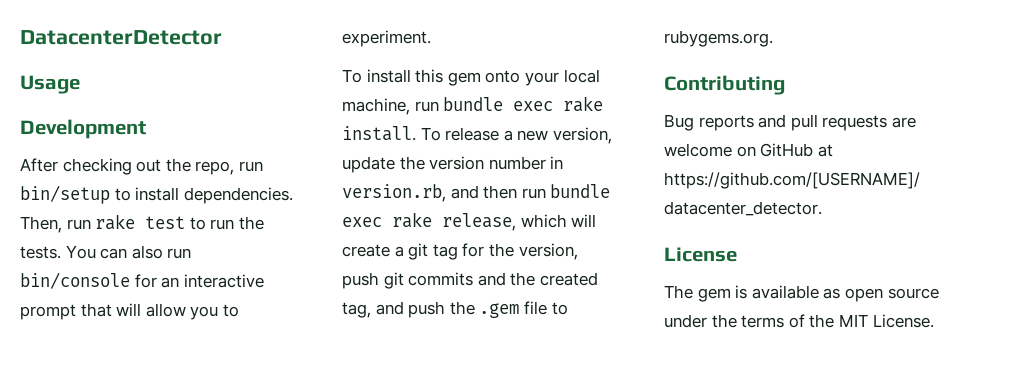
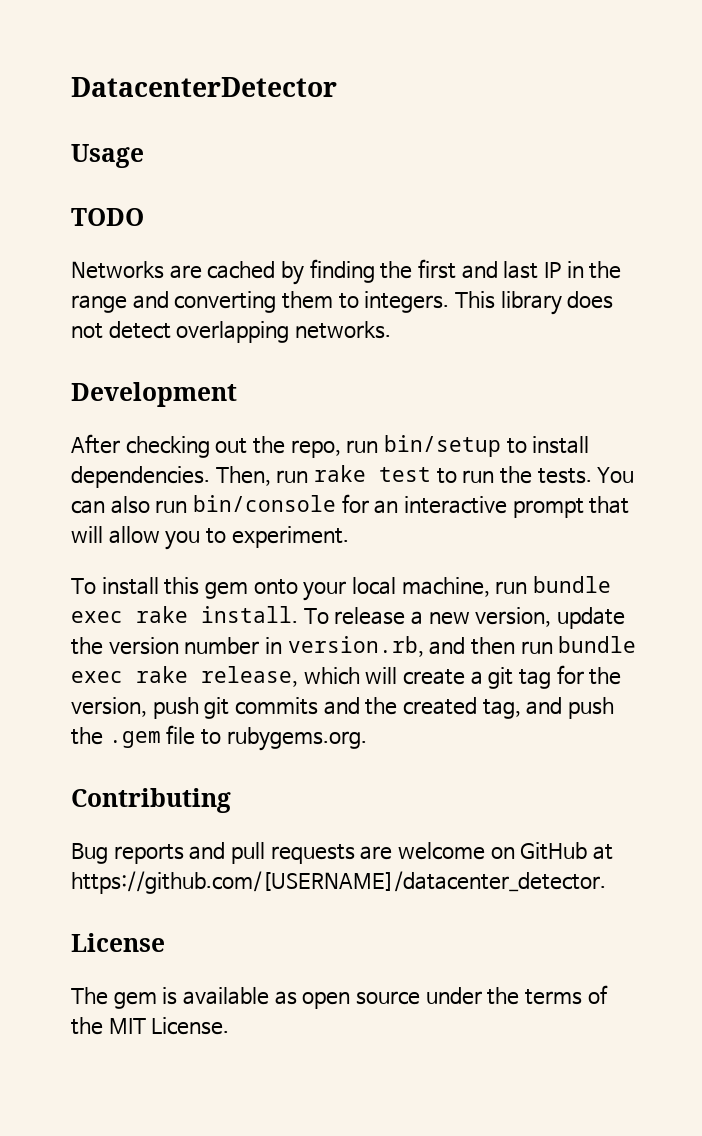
+ TODO
+ Networks are cached by finding the first and last IP in the range and converting them to integers. This library does not detect overlapping networks.

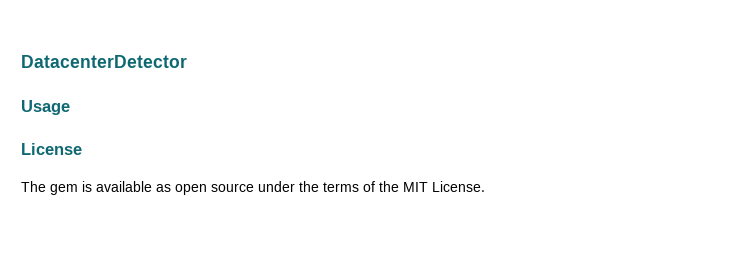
- TODO
- Networks are cached by finding the first and last IP in the range and converting them to integers. This library does not detect overlapping networks.
- Development
- After checking out the repo, run bin/setup to install dependencies. Then, run rake test to run the tests. You can also run bin/console for an interactive prompt that will allow you to experiment.
- To install this gem onto your local machine, run bundle exec rake install. To release a new version, update the version number in version.rb, and then run bundle exec rake release, which will create a git tag for the version, push git commits and the created tag, and push the .gem file to rubygems.org.
- Contributing
- Bug reports and pull requests are welcome on GitHub at https://github.com/[USERNAME]/datacenter_detector.

